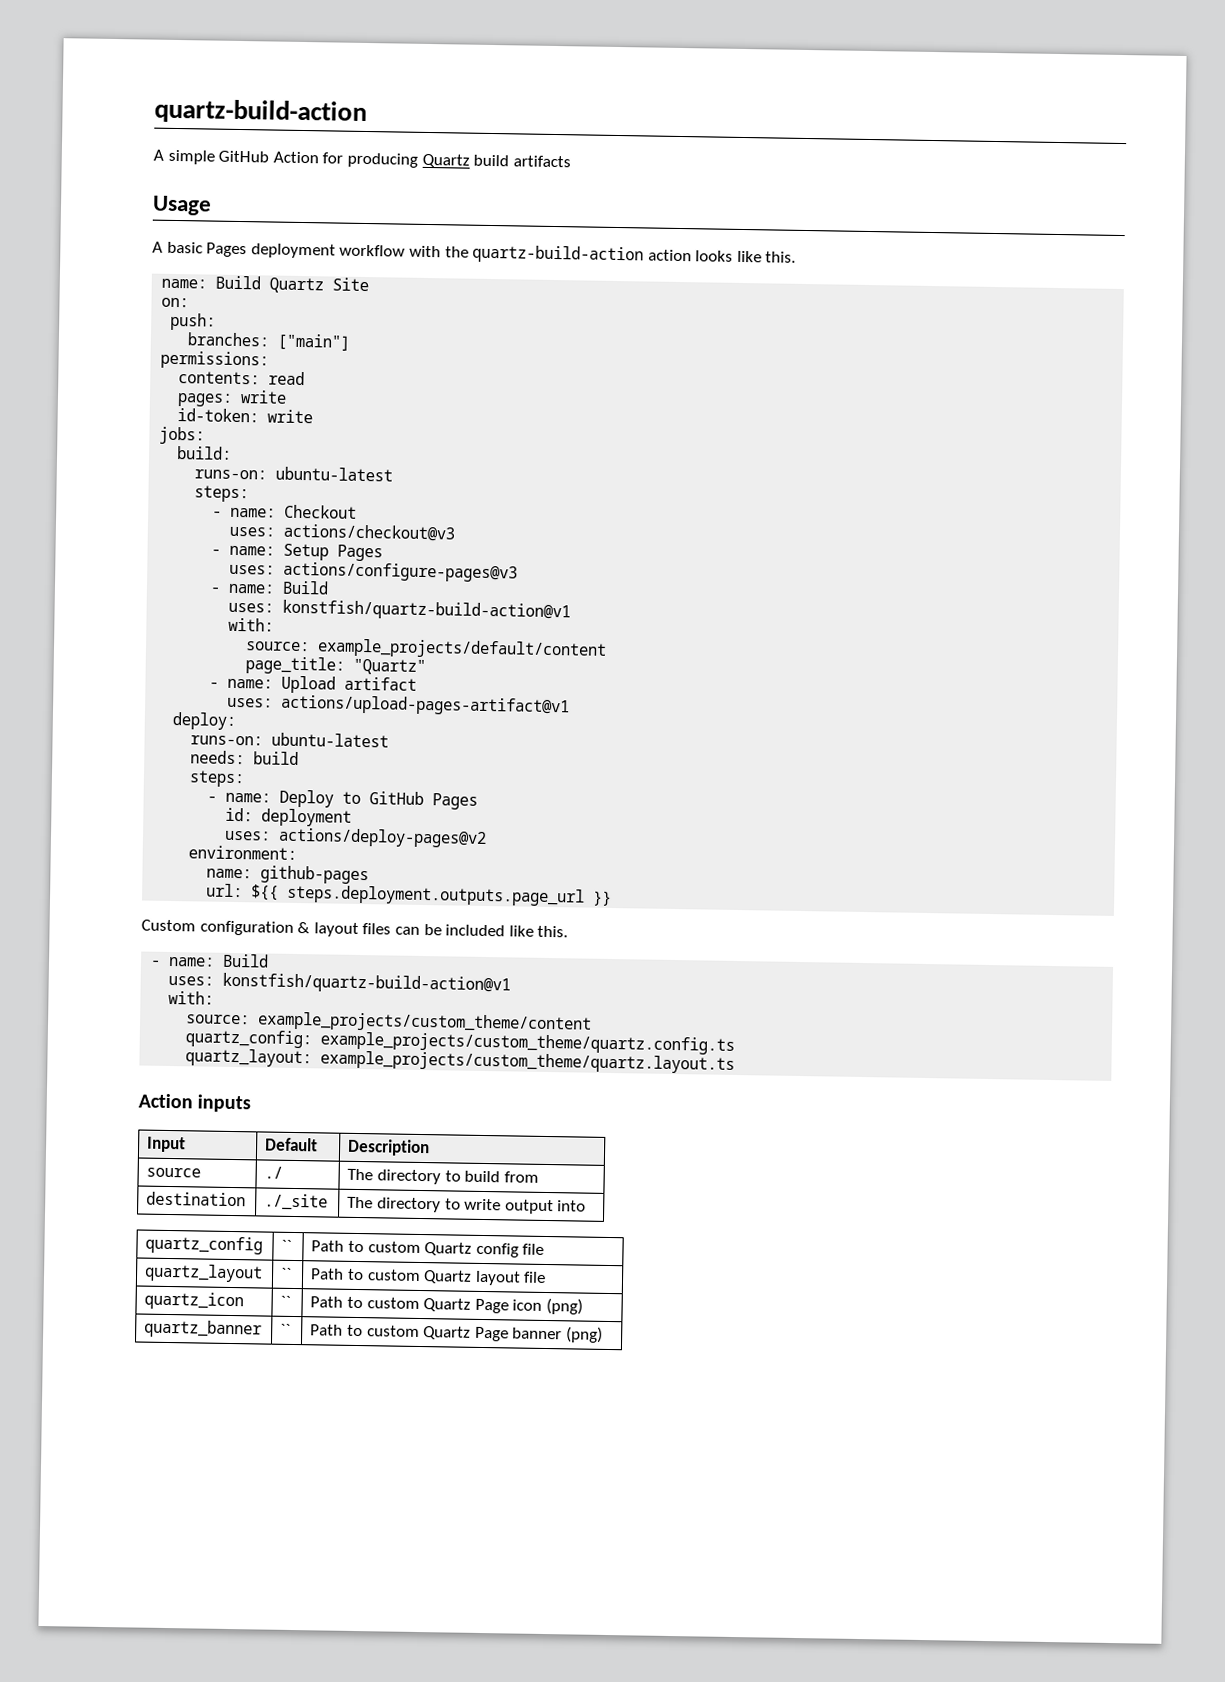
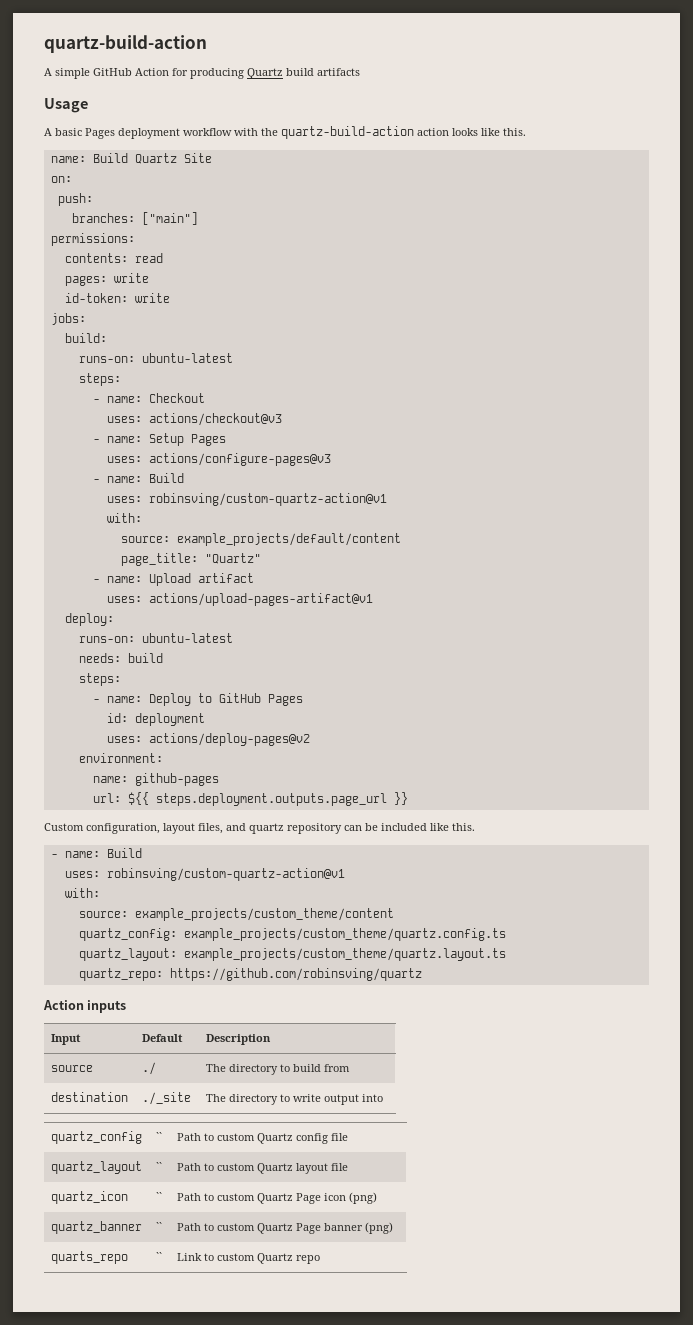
  uses: actions/configure-pages@v3
  - name: Build
- uses: konstfish/quartz-build-action@v1
+ uses: robinsving/custom-quartz-action@v1
- Custom configuration & layout files can be included like this.
+ Custom configuration, layout files, and quartz repository can be included like this.
  - name: Build
- uses: konstfish/quartz-build-action@v1
+ uses: robinsving/custom-quartz-action@v1
+ quartz_repo: https://github.com/robinsving/quartz
+ quarts_repo | `` | Link to custom Quartz repo

